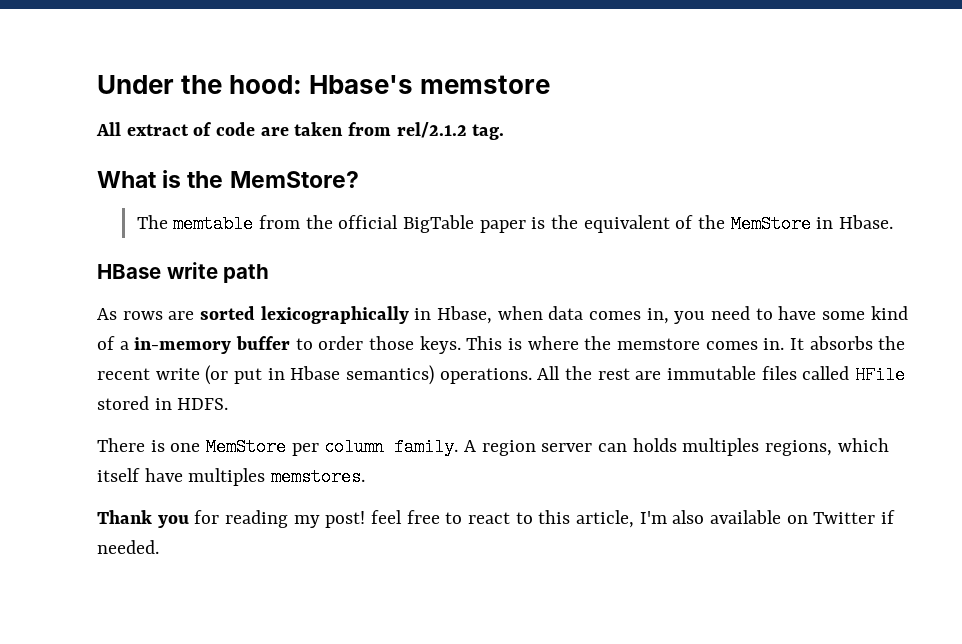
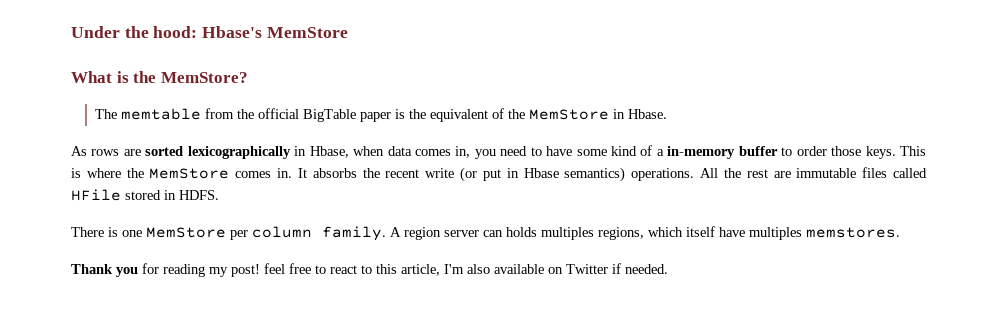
- Under the hood: Hbase's memstore
- All extract of code are taken from rel/2.1.2 tag.
+ Under the hood: Hbase's MemStore
- HBase write path
- This is where the memstore comes in.
+ This is where the MemStore comes in.

